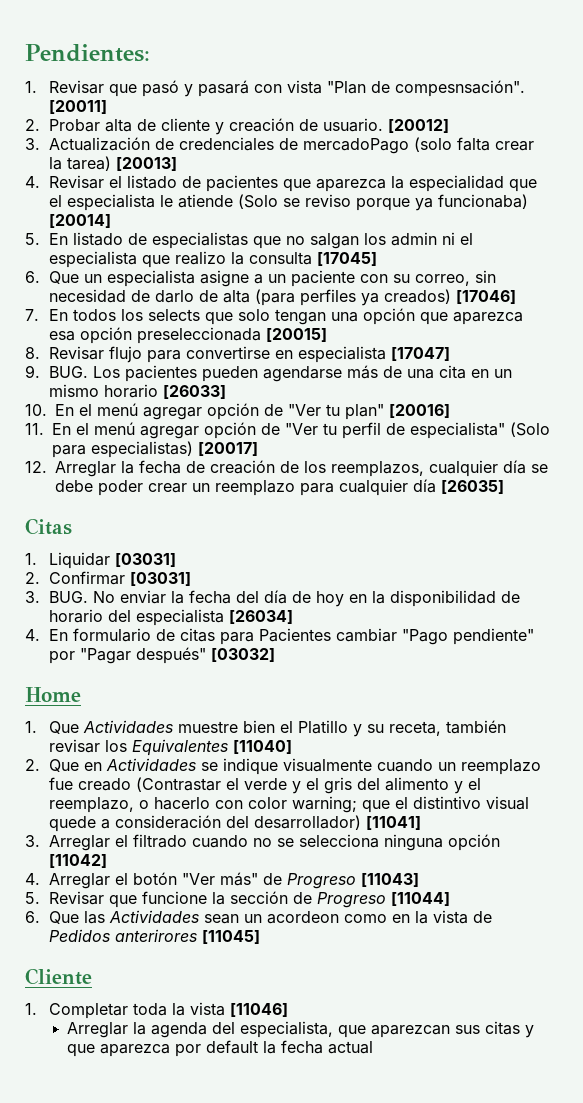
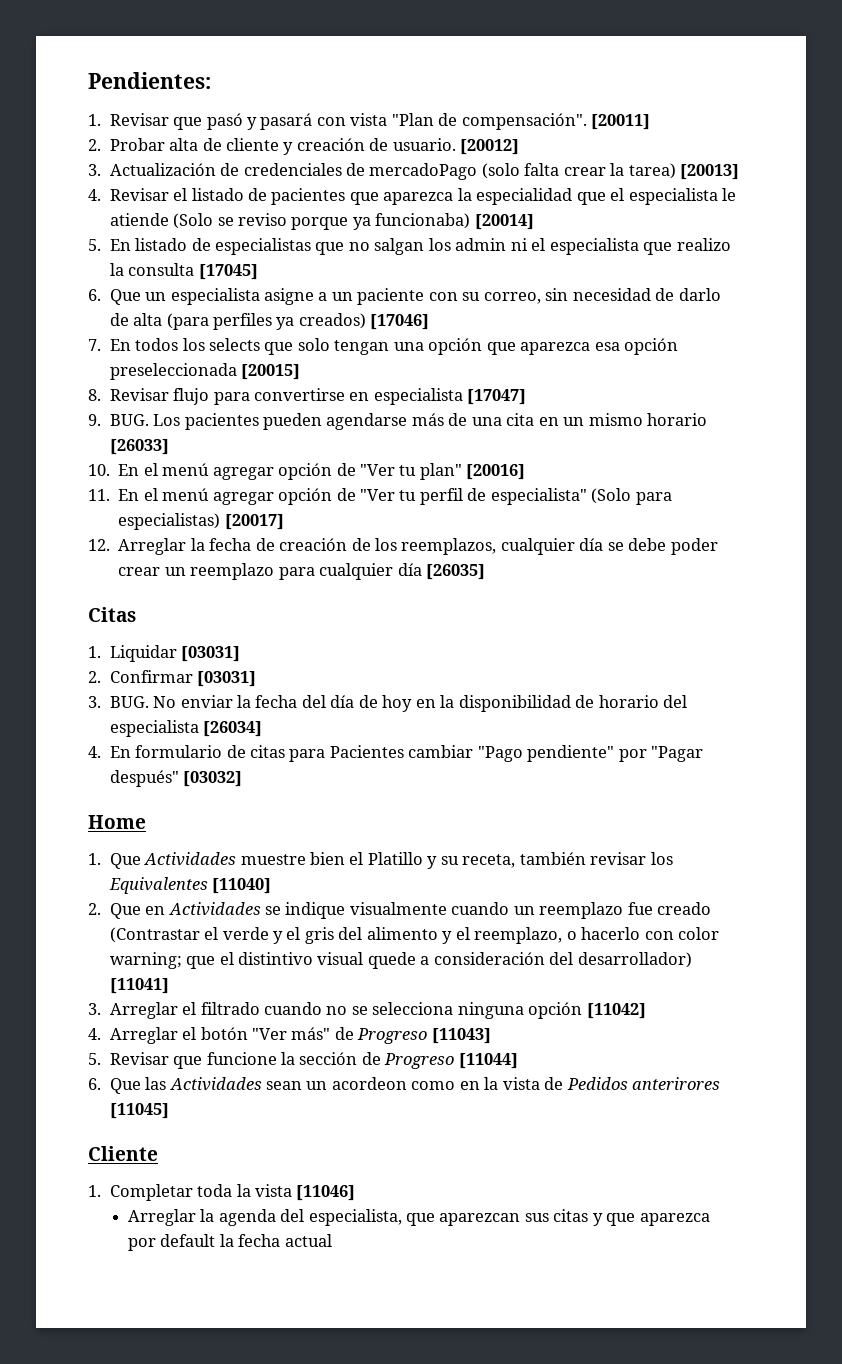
- 1. Revisar que pasó y pasará con vista "Plan de compesnsación".
+ 1. Revisar que pasó y pasará con vista "Plan de compensación".

